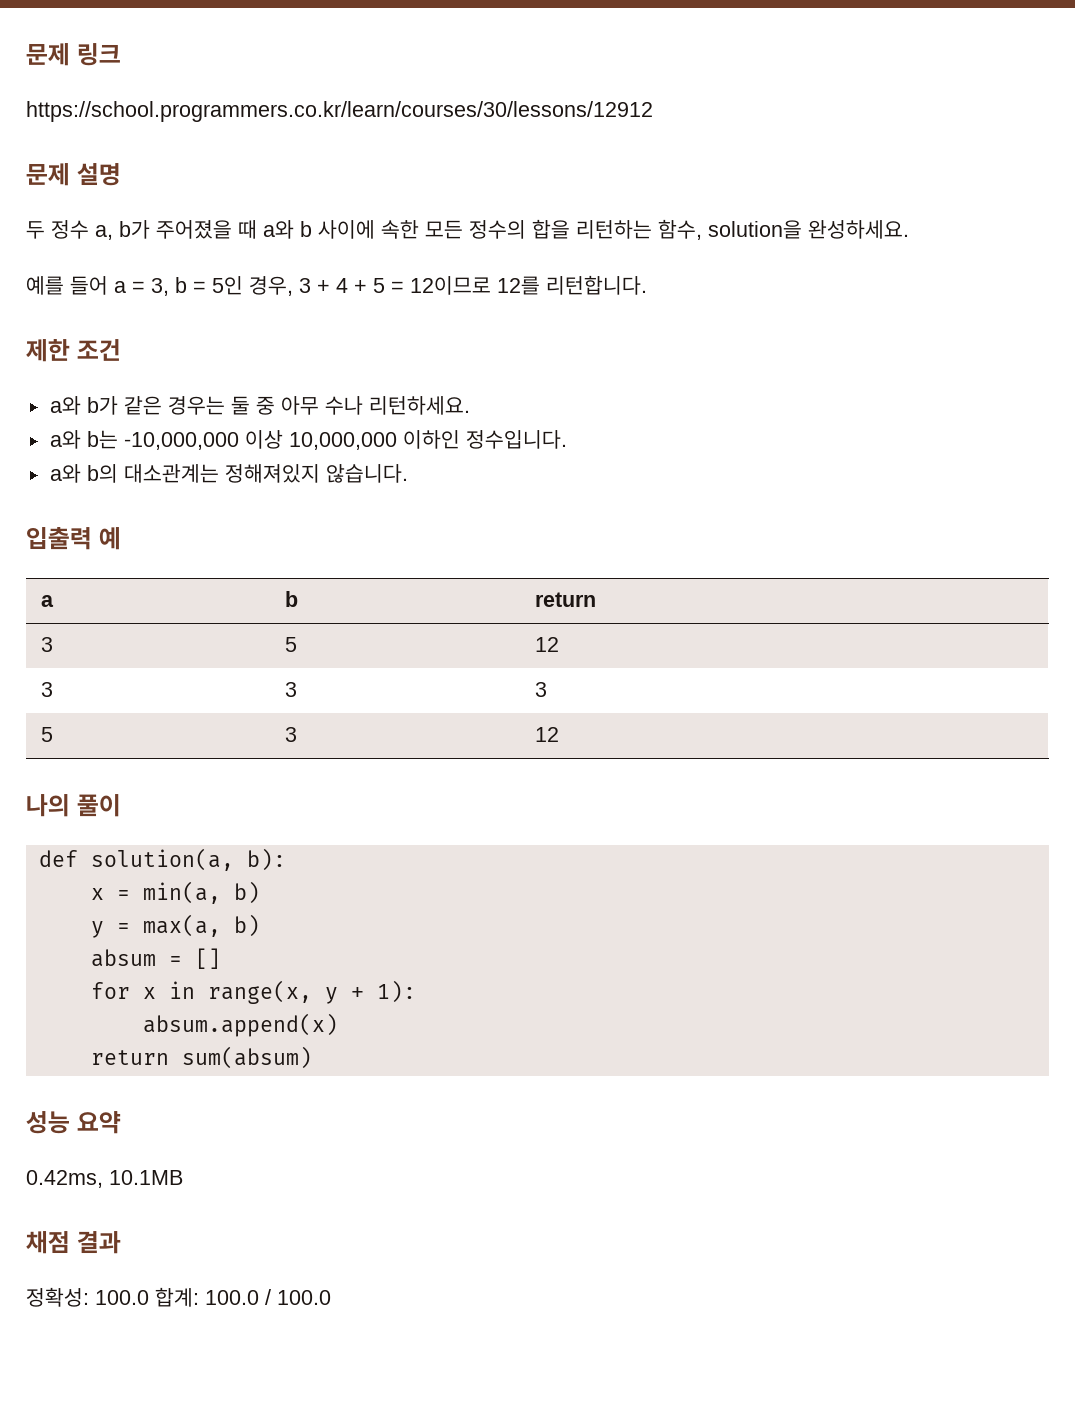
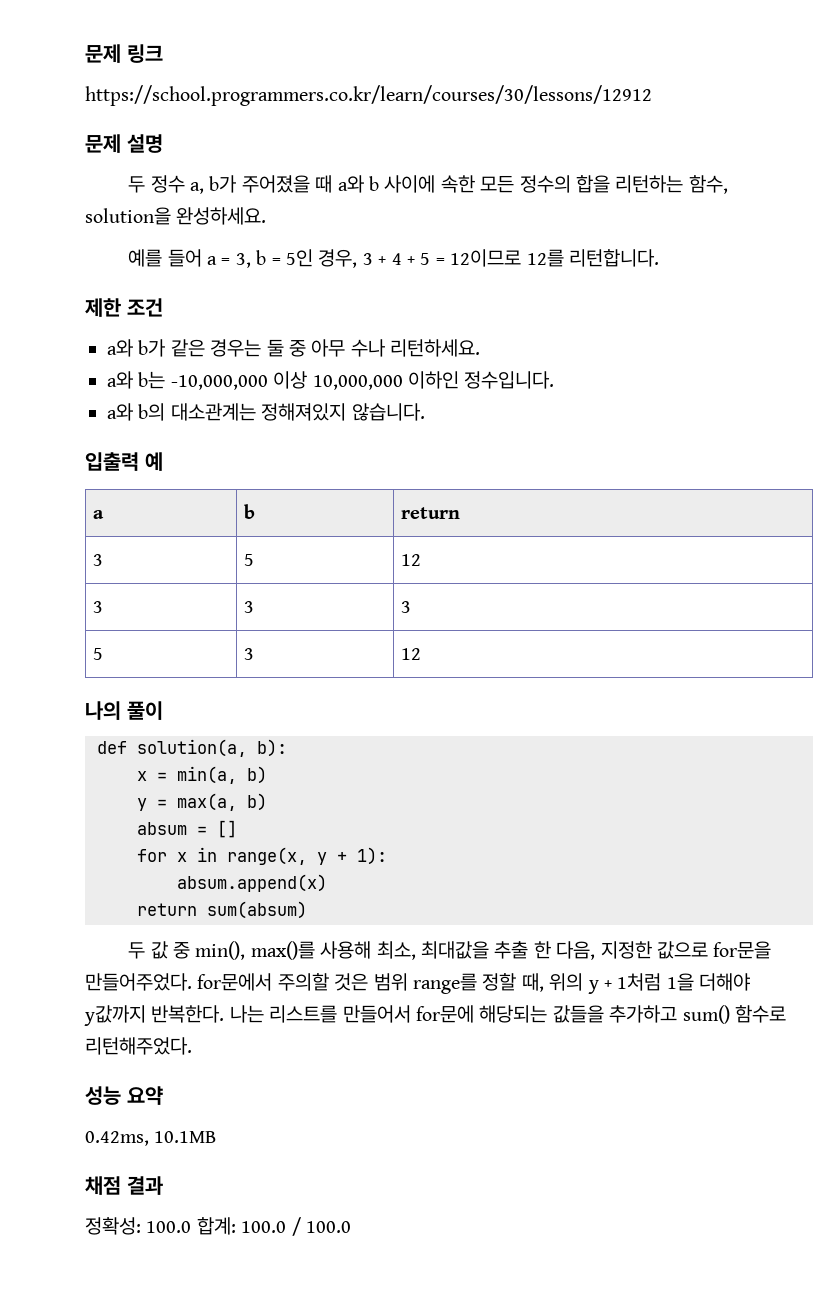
+ 두 값 중 min(), max()를 사용해 최소, 최대값을 추출 한 다음, 지정한 값으로 for문을 만들어주었다. for문에서 주의할 것은 범위 range를 정할 때, 위의 y + 1처럼 1을 더해야 y값까지 반복한다. 나는 리스트를 만들어서 for문에 해당되는 값들을 추가하고 sum() 함수로 리턴해주었다.

